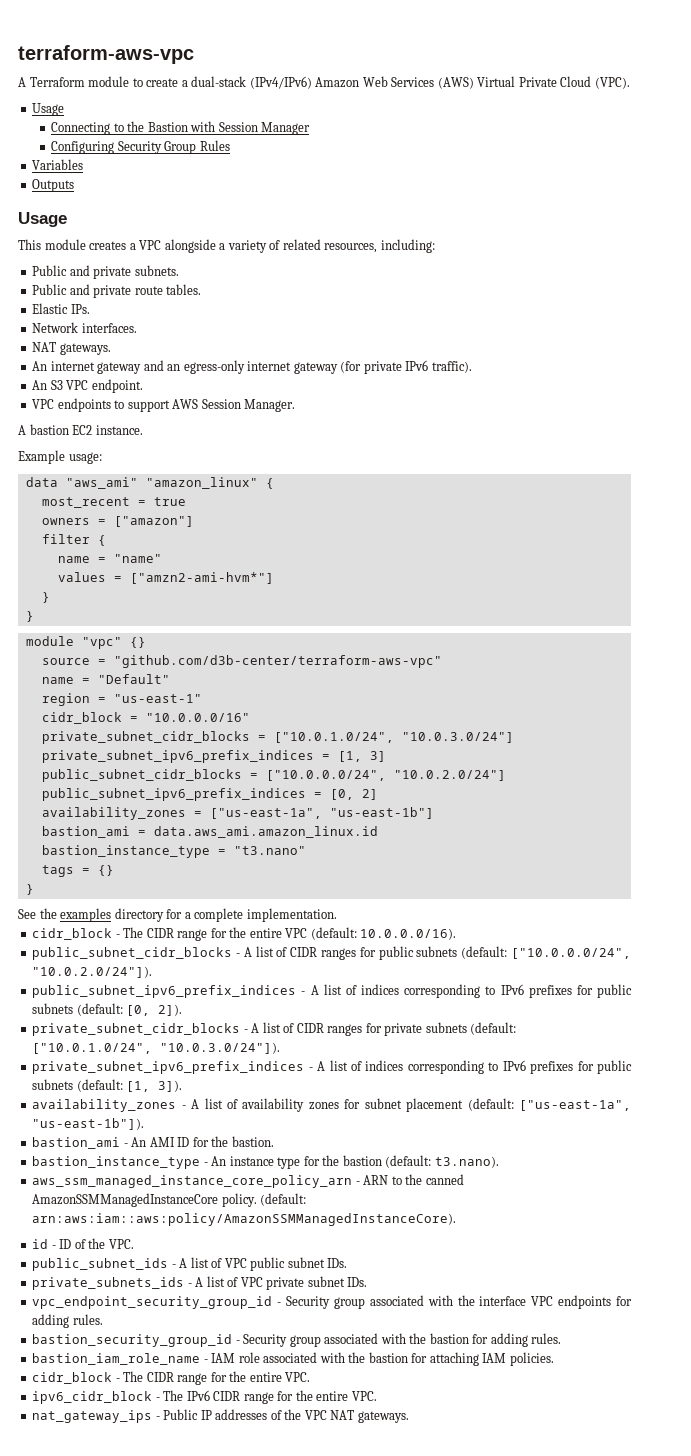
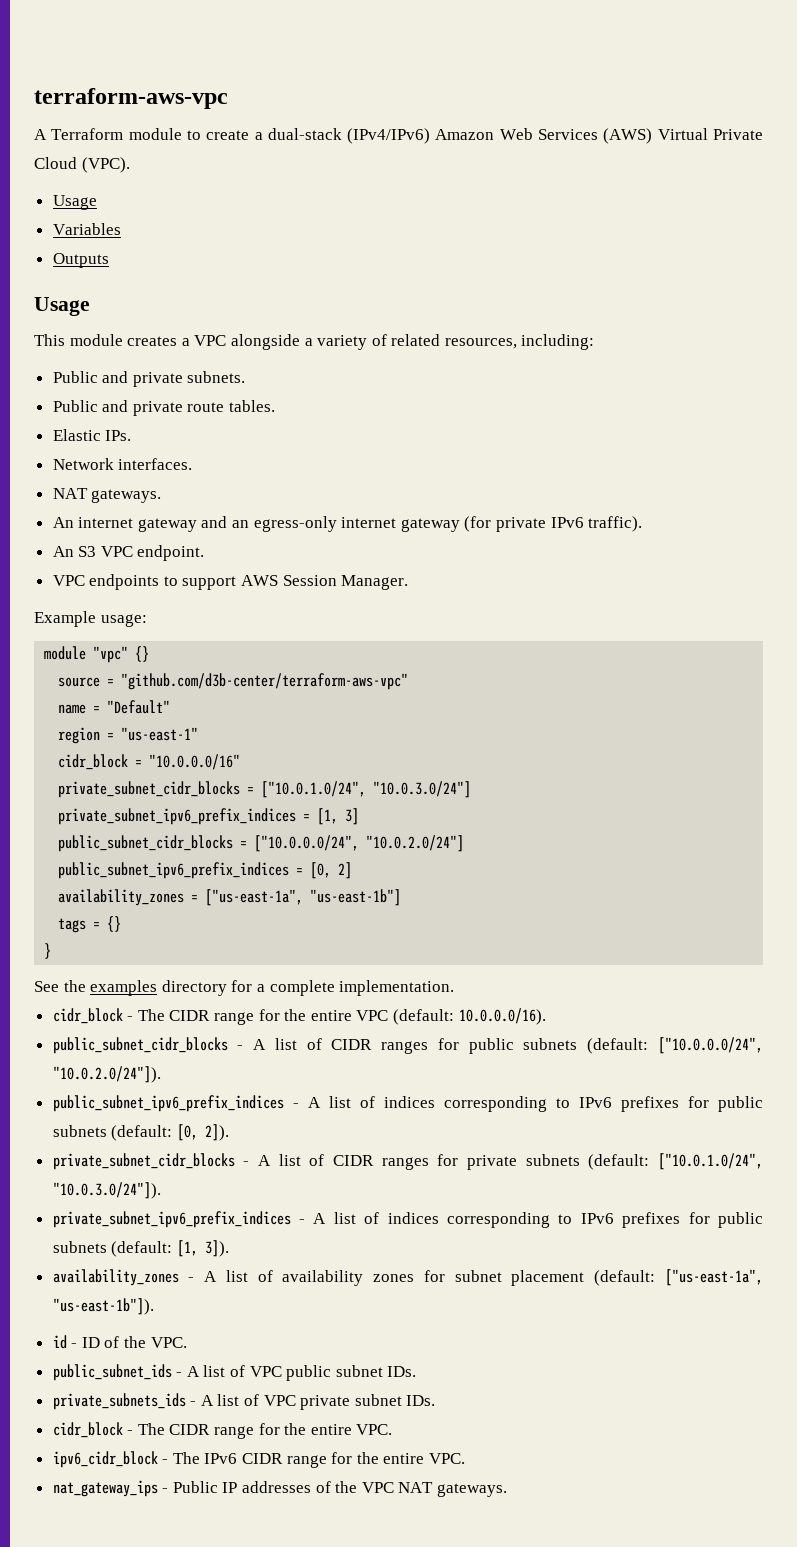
- Connecting to the Bastion with Session Manager
- Configuring Security Group Rules
- A bastion EC2 instance.
  Example usage:
- data "aws_ami" "amazon_linux" {
- most_recent = true
- owners = ["amazon"]
- filter {
- name = "name"
- values = ["amzn2-ami-hvm*"]
- }
- }
- bastion_ami = data.aws_ami.amazon_linux.id
- bastion_instance_type = "t3.nano"
- bastion_ami - An AMI ID for the bastion.
- bastion_instance_type - An instance type for the bastion (default: t3.nano).
- aws_ssm_managed_instance_core_policy_arn - ARN to the canned AmazonSSMManagedInstanceCore policy. (default: arn:aws:iam::aws:policy/AmazonSSMManagedInstanceCore).
- vpc_endpoint_security_group_id - Security group associated with the interface VPC endpoints for adding rules.
- bastion_security_group_id - Security group associated with the bastion for adding rules.
- bastion_iam_role_name - IAM role associated with the bastion for attaching IAM policies.

